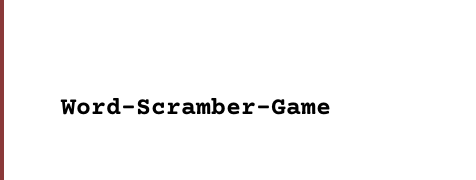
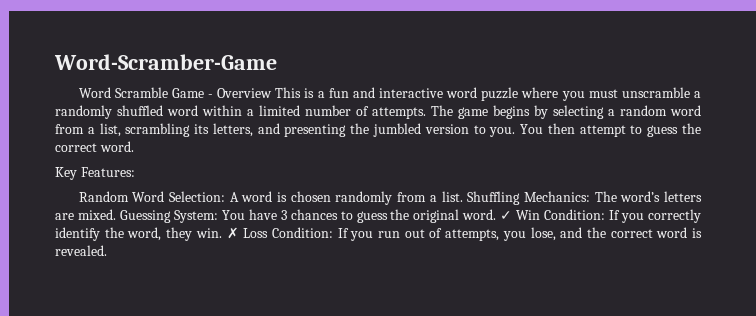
+ Word Scramble Game - Overview This is a fun and interactive word puzzle where you must unscramble a randomly shuffled word within a limited number of attempts. The game begins by selecting a random word from a list, scrambling its letters, and presenting the jumbled version to you. You then attempt to guess the correct word.
+ Key Features:
+ Random Word Selection: A word is chosen randomly from a list. Shuffling Mechanics: The word’s letters are mixed. Guessing System: You have 3 chances to guess the original word. ✓ Win Condition: If you correctly identify the word, they win. ✗ Loss Condition: If you run out of attempts, you lose, and the correct word is revealed.

